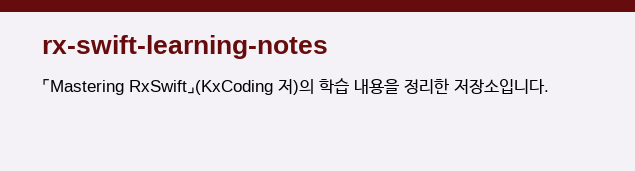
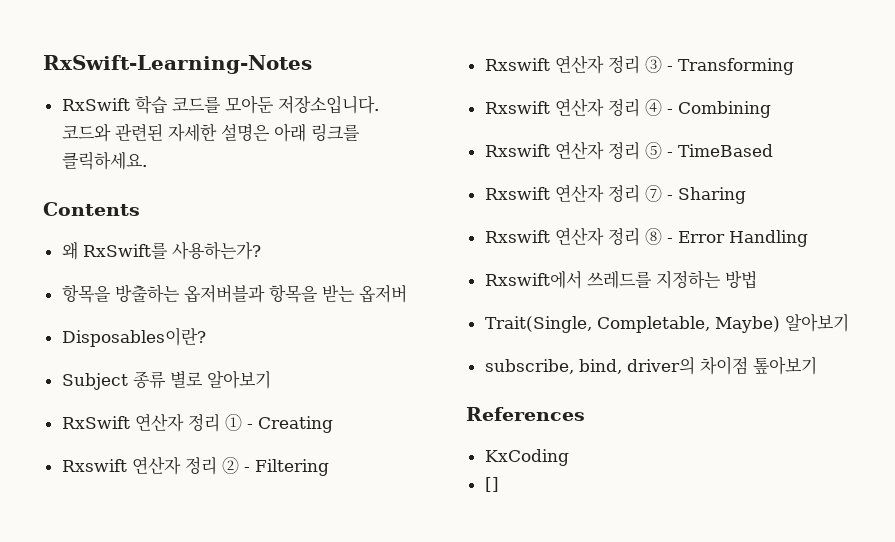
- rx-swift-learning-notes
- ⌜Mastering RxSwift⌟(KxCoding 저)의 학습 내용을 정리한 저장소입니다.
+ RxSwift-Learning-Notes
+ RxSwift 학습 코드를 모아둔 저장소입니다. 코드와 관련된 자세한 설명은 아래 링크를 클릭하세요.
+ Contents
+ 왜 RxSwift를 사용하는가?
+ 항목을 방출하는 옵저버블과 항목을 받는 옵저버
+ Disposables이란?
+ Subject 종류 별로 알아보기
+ RxSwift 연산자 정리 ① - Creating
+ Rxswift 연산자 정리 ② - Filtering
+ Rxswift 연산자 정리 ③ - Transforming
+ Rxswift 연산자 정리 ④ - Combining
+ Rxswift 연산자 정리 ⑤ - TimeBased
+ Rxswift 연산자 정리 ⑦ - Sharing
+ Rxswift 연산자 정리 ⑧ - Error Handling
+ Rxswift에서 쓰레드를 지정하는 방법
+ Trait(Single, Completable, Maybe) 알아보기
+ subscribe, bind, driver의 차이점 톺아보기
+ References
+ KxCoding
+ []

